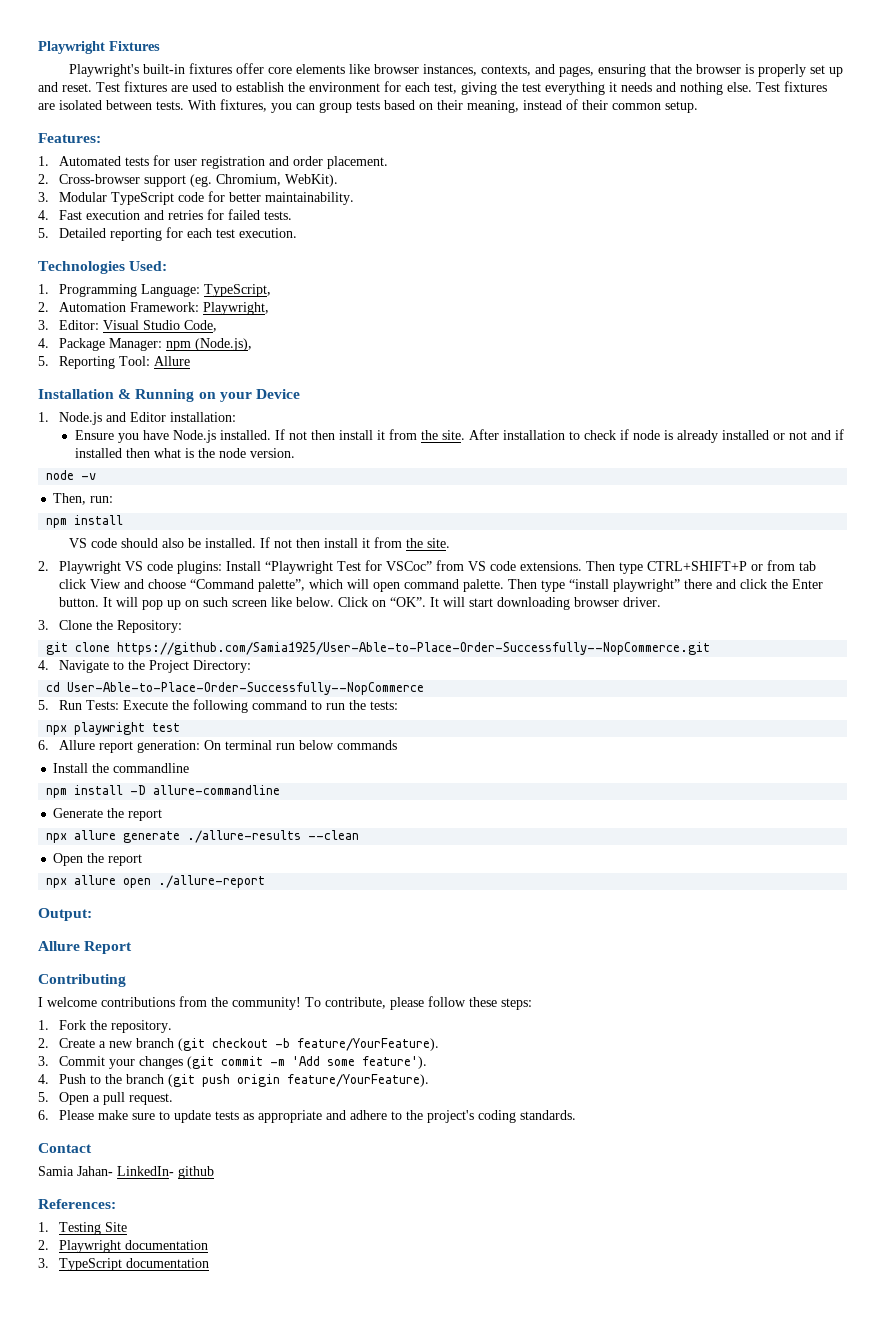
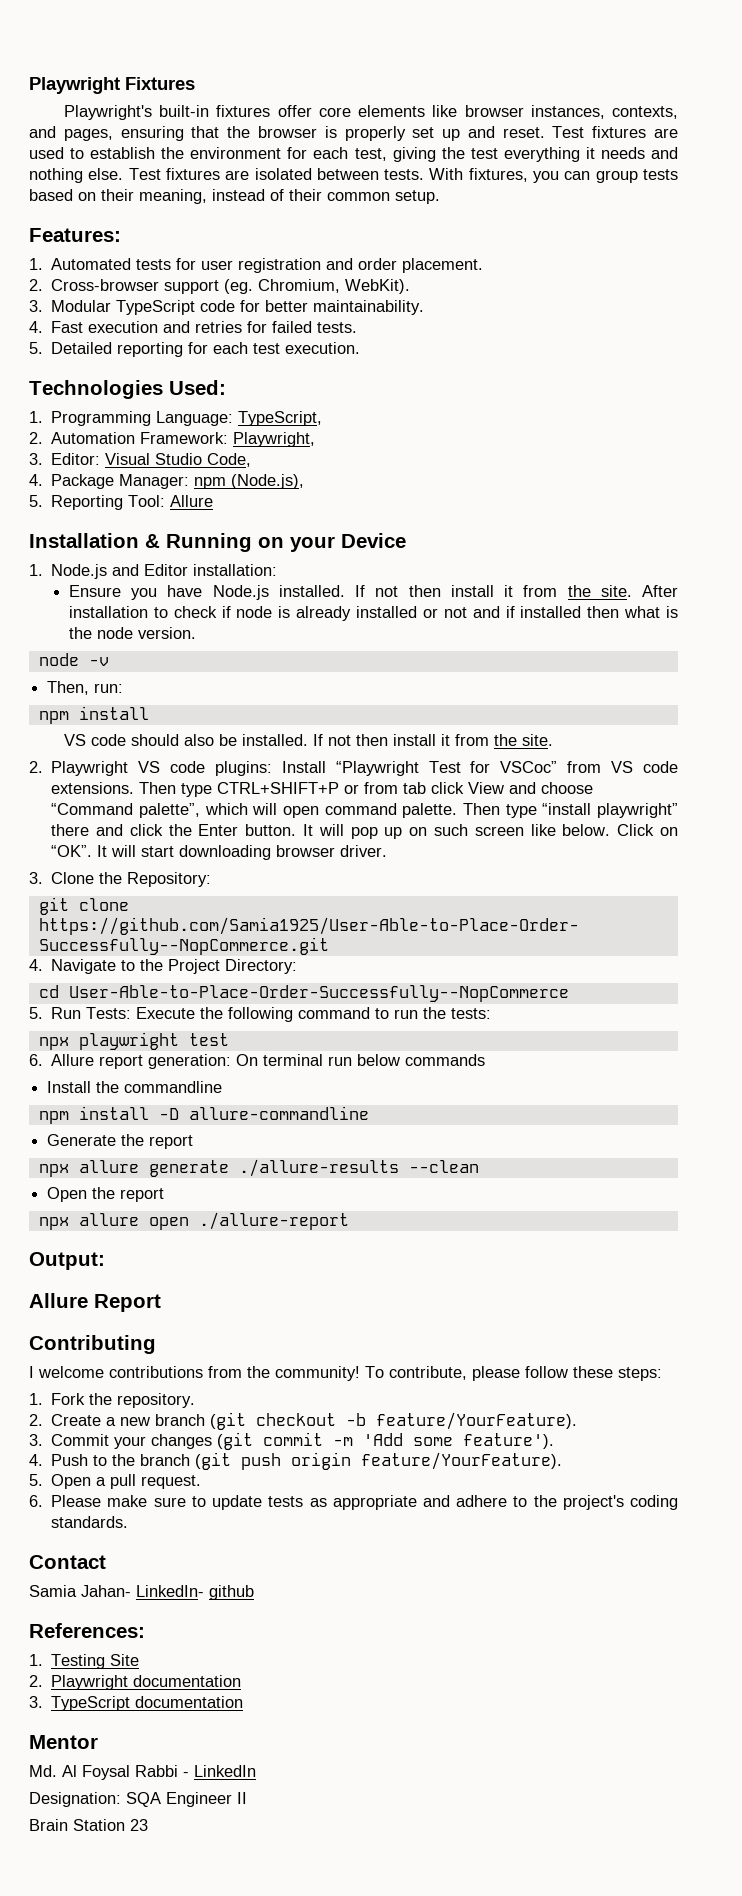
+ Mentor
+ Md. Al Foysal Rabbi - LinkedIn
+ Designation: SQA Engineer II
+ Brain Station 23

